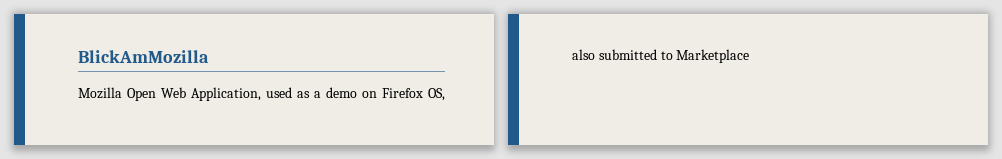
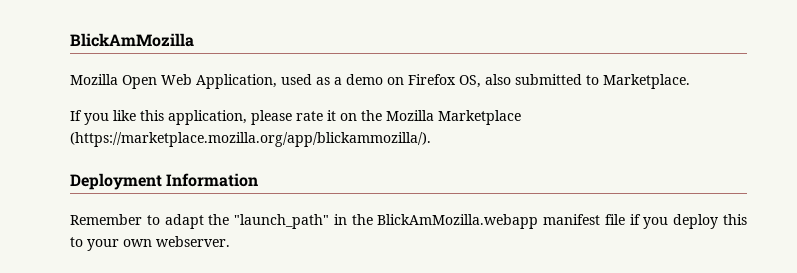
- Mozilla Open Web Application, used as a demo on Firefox OS, also submitted to Marketplace
+ Mozilla Open Web Application, used as a demo on Firefox OS, also submitted to Marketplace.
+ If you like this application, please rate it on the Mozilla Marketplace (https://marketplace.mozilla.org/app/blickammozilla/).
+ Deployment Information
+ Remember to adapt the "launch_path" in the BlickAmMozilla.webapp manifest file if you deploy this to your own webserver.

